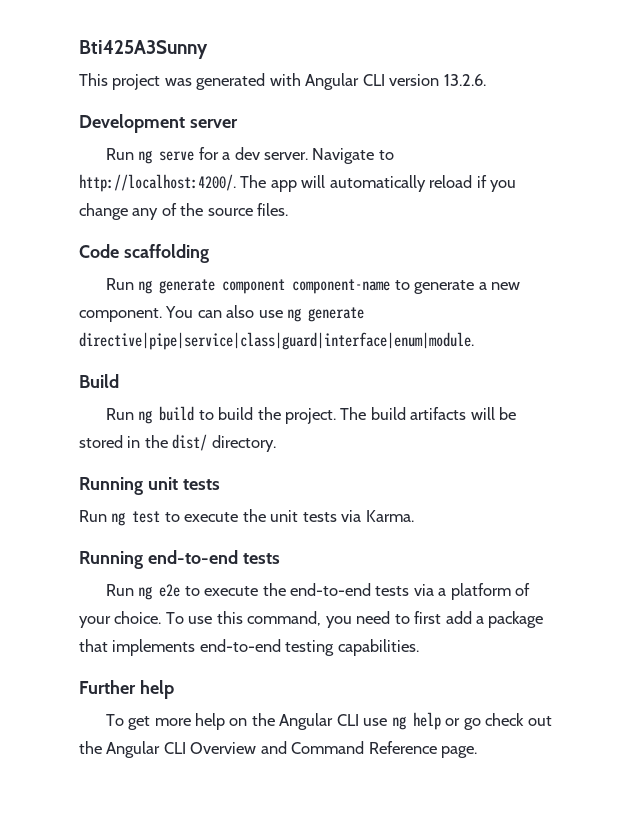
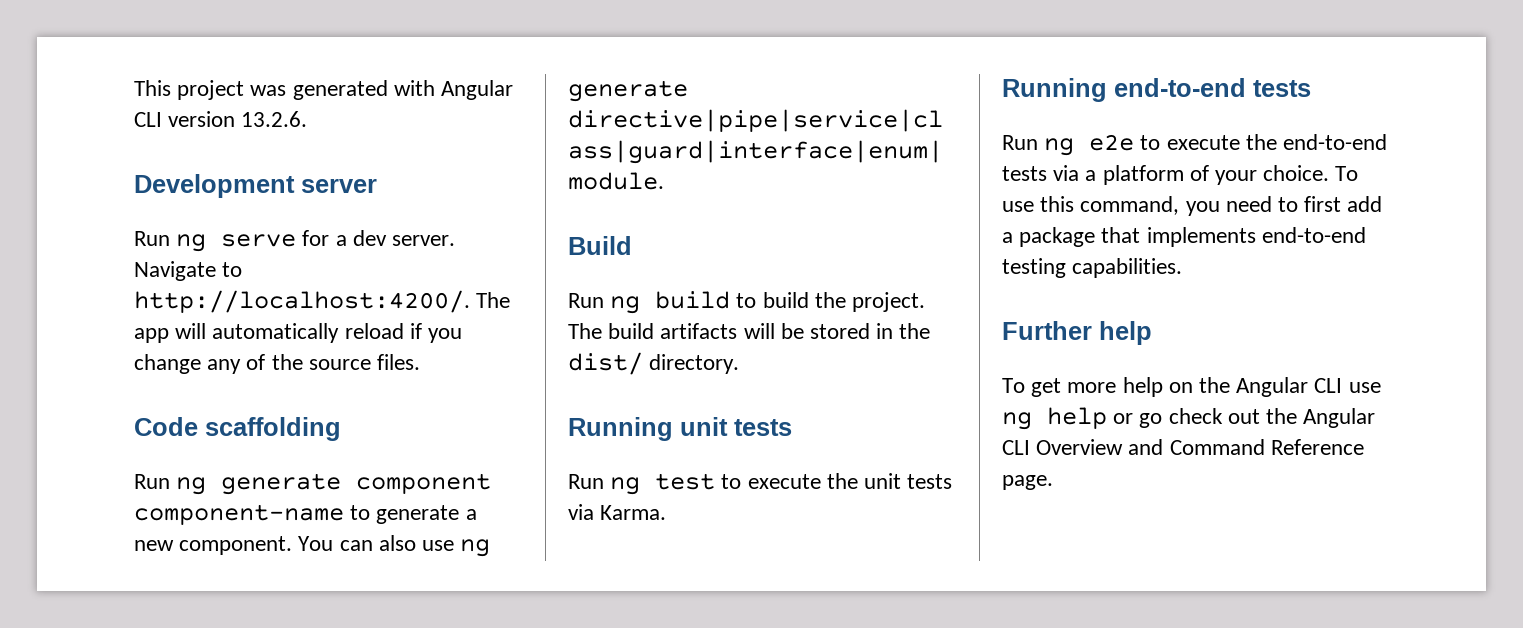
- Bti425A3Sunny

